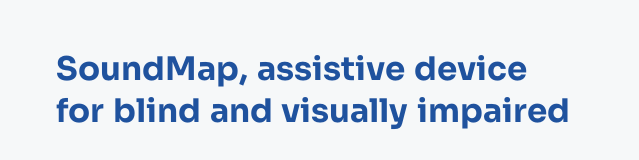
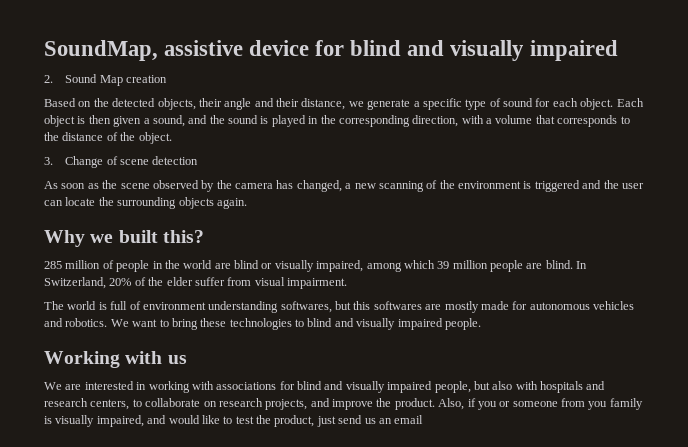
+ 2. Sound Map creation
+ Based on the detected objects, their angle and their distance, we generate a specific type of sound for each object. Each object is then given a sound, and the sound is played in the corresponding direction, with a volume that corresponds to the distance of the object.
+ 3. Change of scene detection
+ As soon as the scene observed by the camera has changed, a new scanning of the environment is triggered and the user can locate the surrounding objects again.
+ Why we built this?
+ 285 million of people in the world are blind or visually impaired, among which 39 million people are blind. In Switzerland, 20% of the elder suffer from visual impairment.
+ The world is full of environment understanding softwares, but this softwares are mostly made for autonomous vehicles and robotics. We want to bring these technologies to blind and visually impaired people.
+ Working with us
+ We are interested in working with associations for blind and visually impaired people, but also with hospitals and research centers, to collaborate on research projects, and improve the product. Also, if you or someone from you family is visually impaired, and would like to test the product, just send us an email

